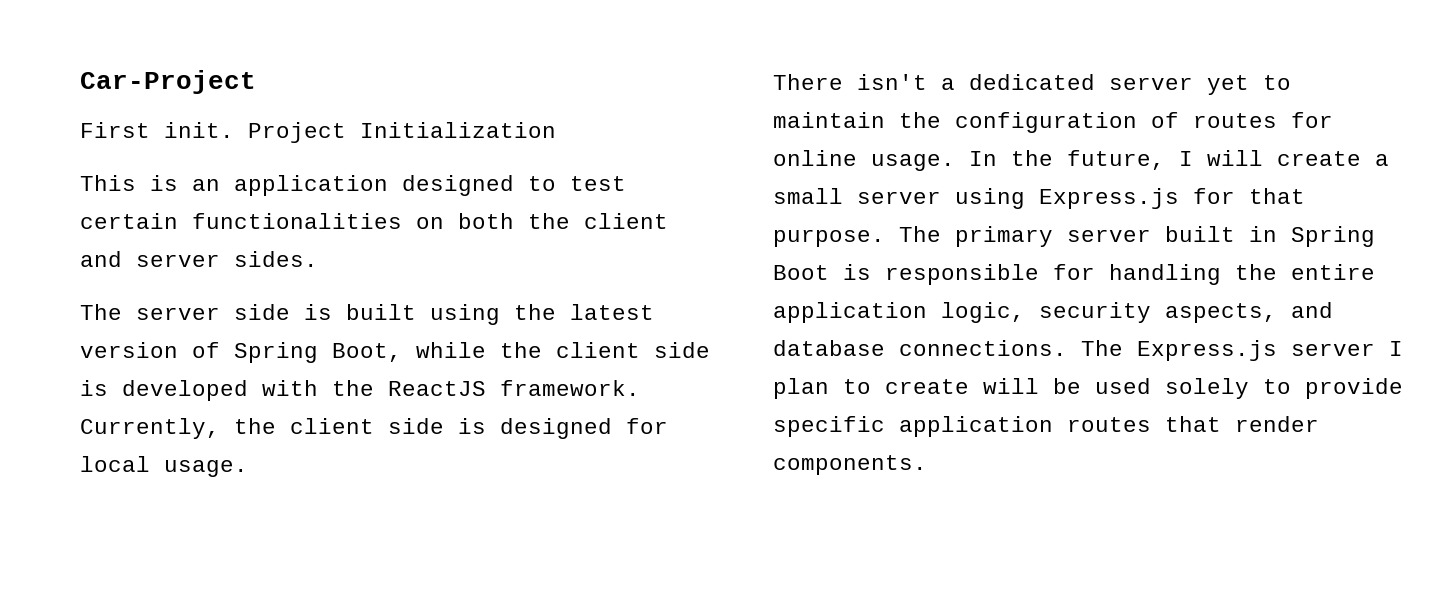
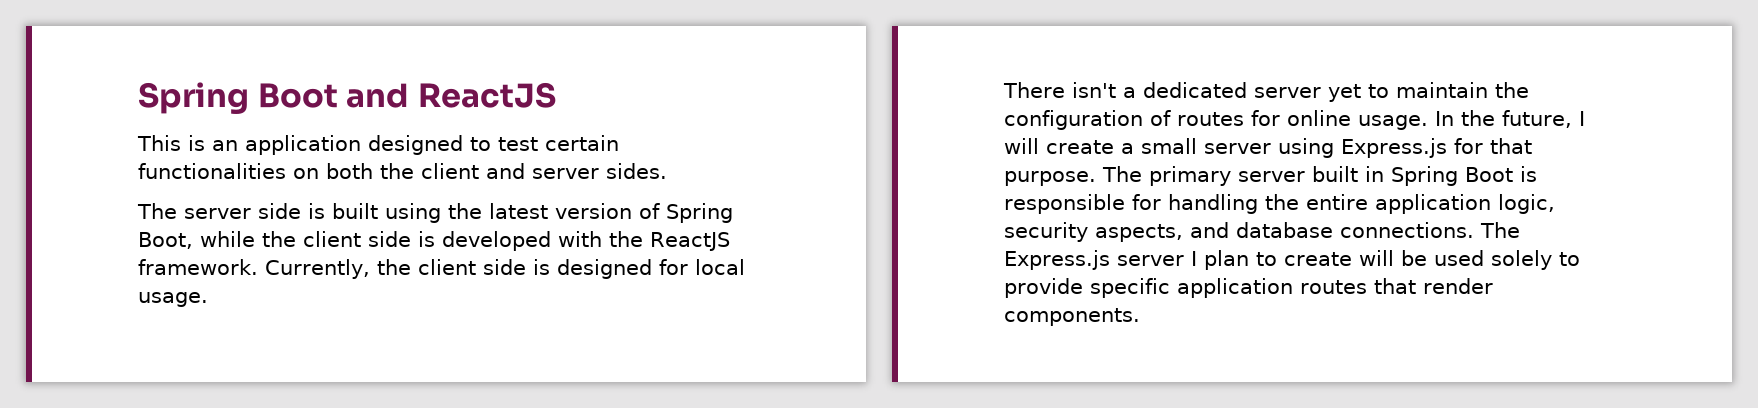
- Car-Project
- First init. Project Initialization
+ Spring Boot and ReactJS

